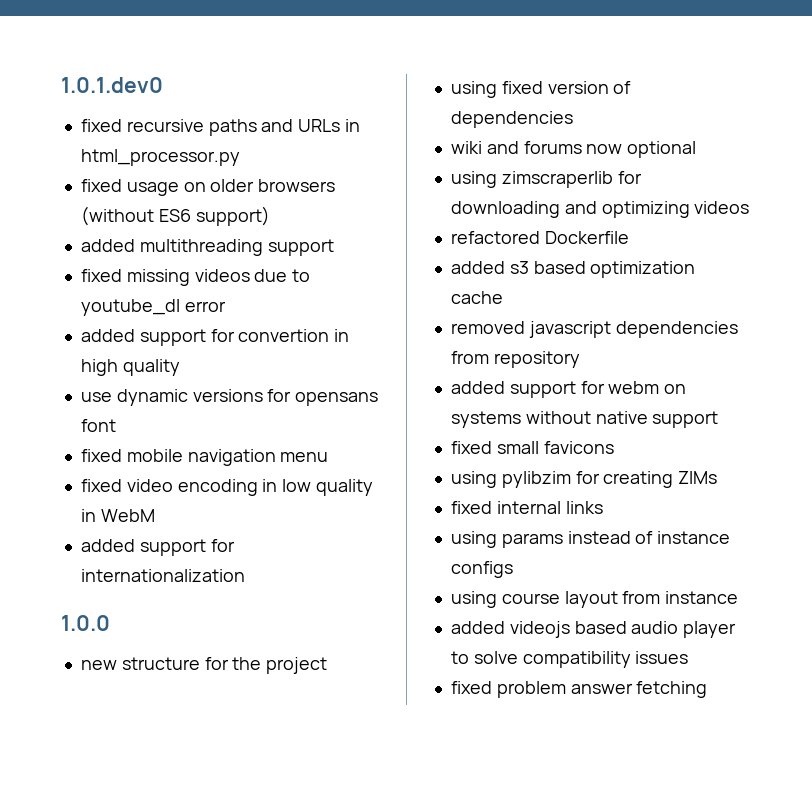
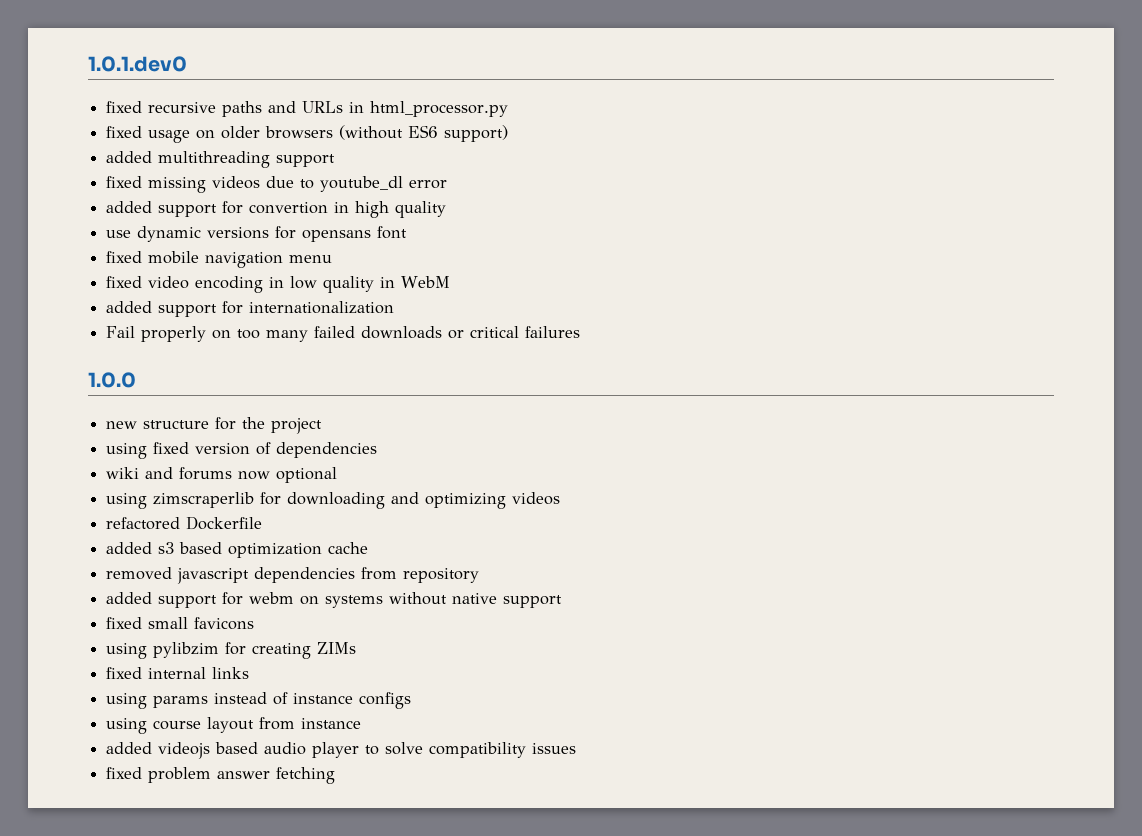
+ Fail properly on too many failed downloads or critical failures

